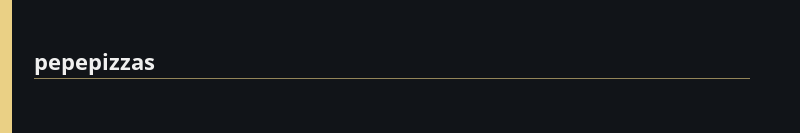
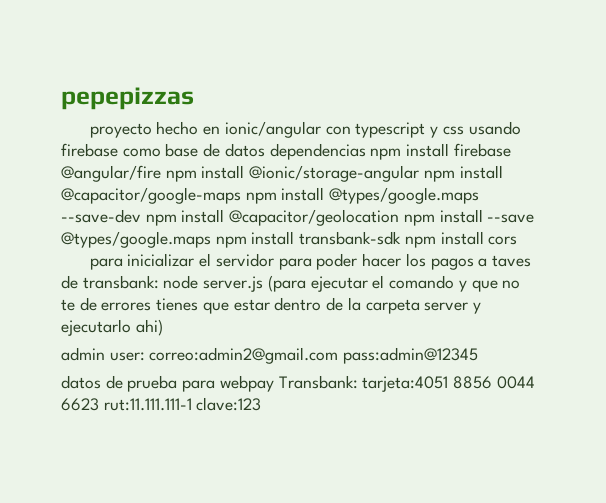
+ proyecto hecho en ionic/angular con typescript y css usando firebase como base de datos dependencias npm install firebase @angular/fire npm install @ionic/storage-angular npm install @capacitor/google-maps npm install @types/google.maps --save-dev npm install @capacitor/geolocation npm install --save @types/google.maps npm install transbank-sdk npm install cors
+ para inicializar el servidor para poder hacer los pagos a taves de transbank: node server.js (para ejecutar el comando y que no te de errores tienes que estar dentro de la carpeta server y ejecutarlo ahi)
+ admin user: correo:admin2@gmail.com pass:admin@12345
+ datos de prueba para webpay Transbank: tarjeta:4051 8856 0044 6623 rut:11.111.111-1 clave:123

